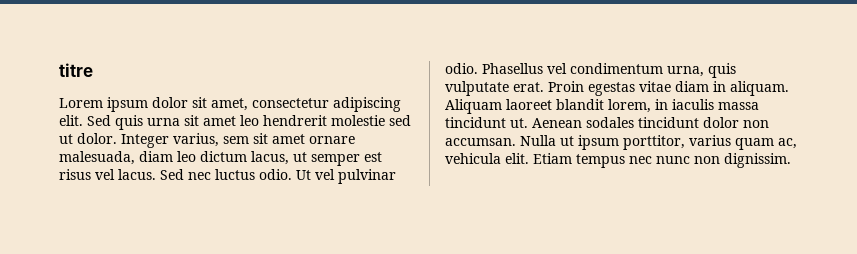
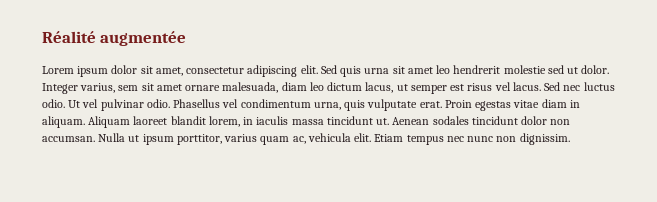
- titre
+ Réalité augmentée

